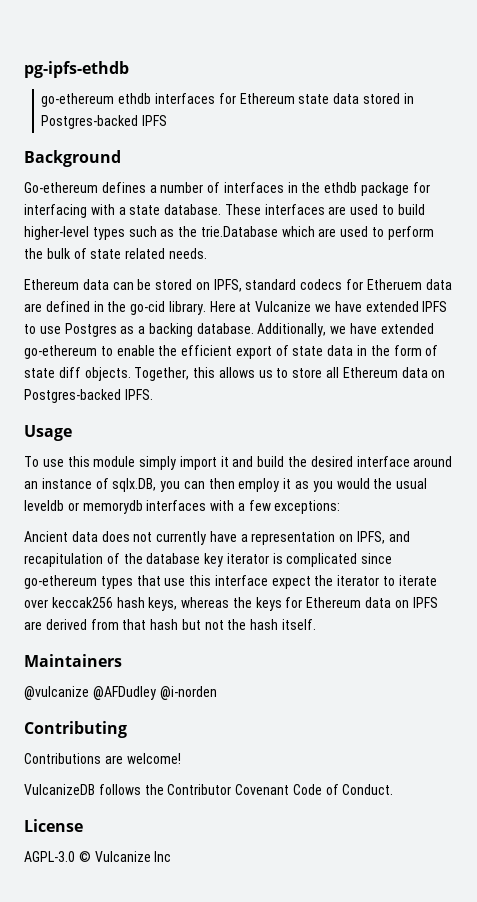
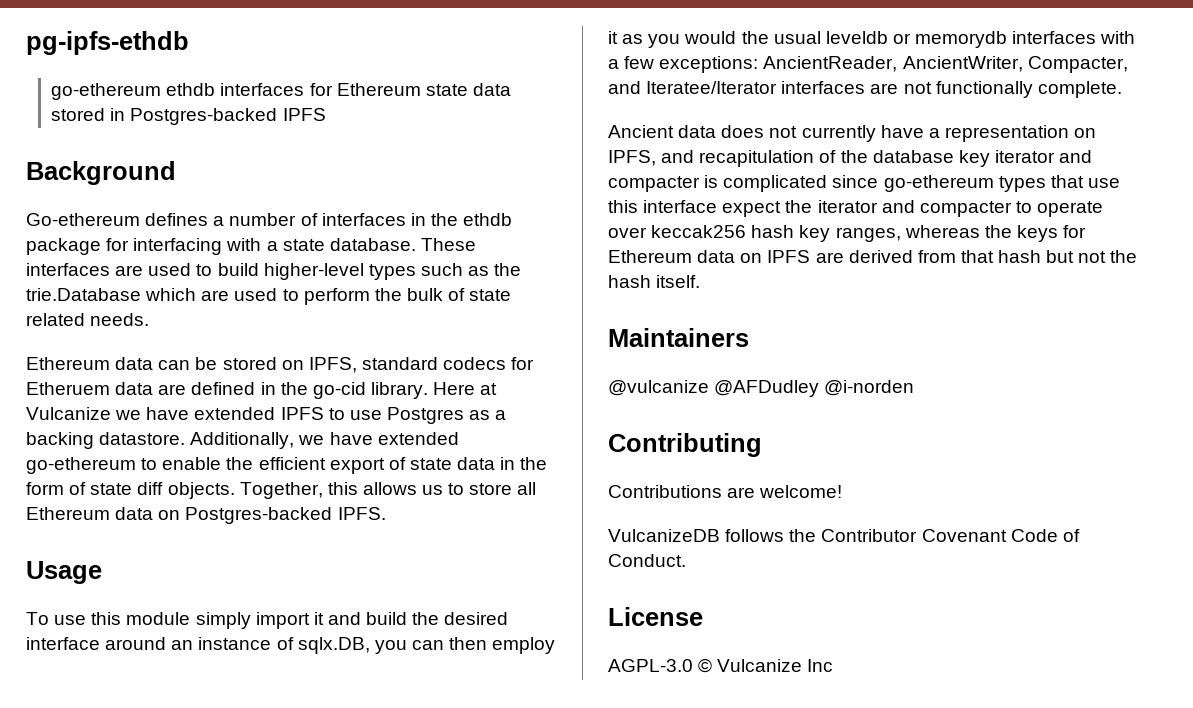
- Here at Vulcanize we have extended IPFS to use Postgres as a backing database.
+ Here at Vulcanize we have extended IPFS to use Postgres as a backing datastore.
- To use this module simply import it and build the desired interface around an instance of sqlx.DB, you can then employ it as you would the usual leveldb or memorydb interfaces with a few exceptions:
+ To use this module simply import it and build the desired interface around an instance of sqlx.DB, you can then employ it as you would the usual leveldb or memorydb interfaces with a few exceptions: AncientReader, AncientWriter, Compacter, and Iteratee/Iterator interfaces are not functionally complete.
- Ancient data does not currently have a representation on IPFS, and recapitulation of the database key iterator is complicated since go-ethereum types that use this interface expect the iterator to iterate over keccak256 hash keys, whereas the keys for Ethereum data on IPFS are derived from that hash but not the hash itself.
+ Ancient data does not currently have a representation on IPFS, and recapitulation of the database key iterator and compacter is complicated since go-ethereum types that use this interface expect the iterator and compacter to operate over keccak256 hash key ranges, whereas the keys for Ethereum data on IPFS are derived from that hash but not the hash itself.

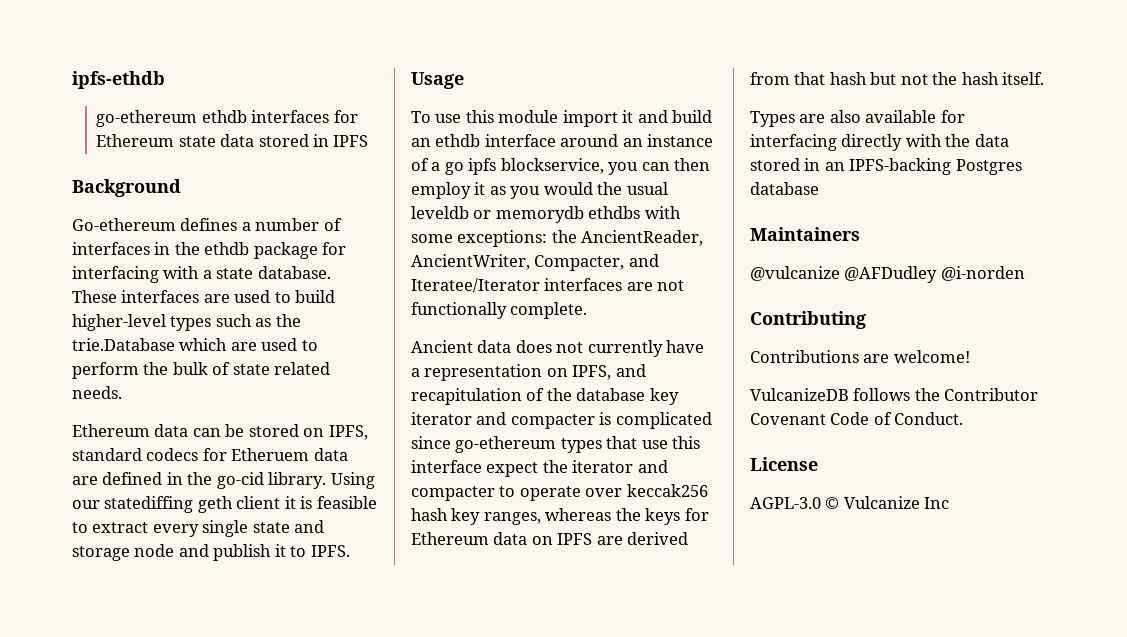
- pg-ipfs-ethdb
+ ipfs-ethdb
- go-ethereum ethdb interfaces for Ethereum state data stored in Postgres-backed IPFS
+ go-ethereum ethdb interfaces for Ethereum state data stored in IPFS
- Here at Vulcanize we have extended IPFS to use Postgres as a backing datastore. Additionally, we have extended go-ethereum to enable the efficient export of state data in the form of state diff objects. Together, this allows us to store all Ethereum data on Postgres-backed IPFS.
+ Using our statediffing geth client it is feasible to extract every single state and storage node and publish it to IPFS.
- To use this module simply import it and build the desired interface around an instance of sqlx.DB, you can then employ it as you would the usual leveldb or memorydb interfaces with a few exceptions: AncientReader, AncientWriter, Compacter, and Iteratee/Iterator interfaces are not functionally complete.
+ To use this module import it and build an ethdb interface around an instance of a go ipfs blockservice, you can then employ it as you would the usual leveldb or memorydb ethdbs with some exceptions: the AncientReader, AncientWriter, Compacter, and Iteratee/Iterator interfaces are not functionally complete.
+ Types are also available for interfacing directly with the data stored in an IPFS-backing Postgres database

